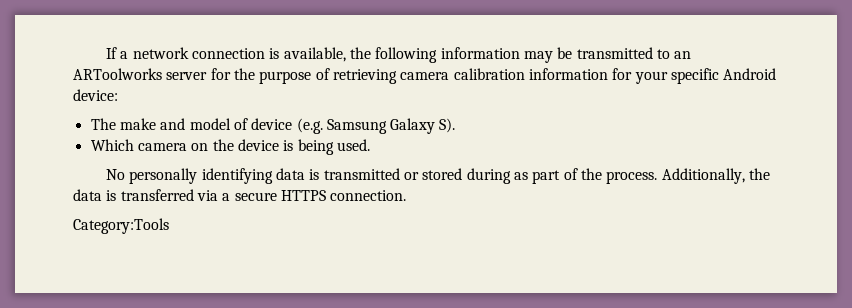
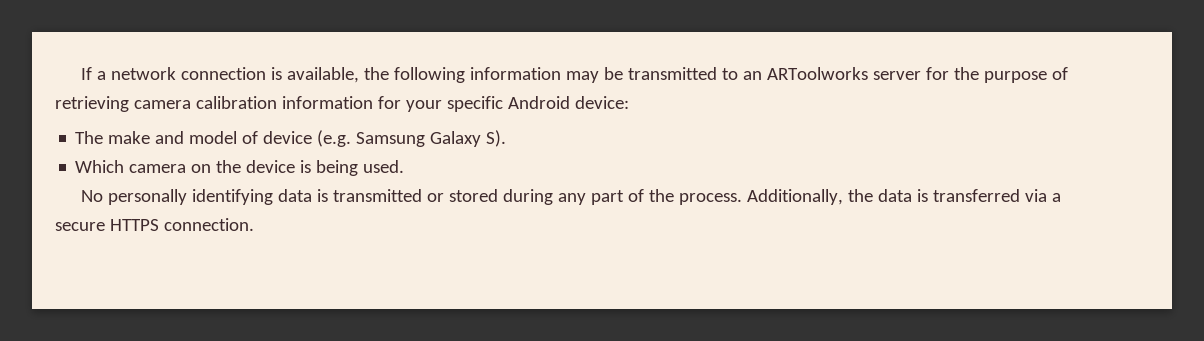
- No personally identifying data is transmitted or stored during as part of the process.
+ No personally identifying data is transmitted or stored during any part of the process.
- Category:Tools

